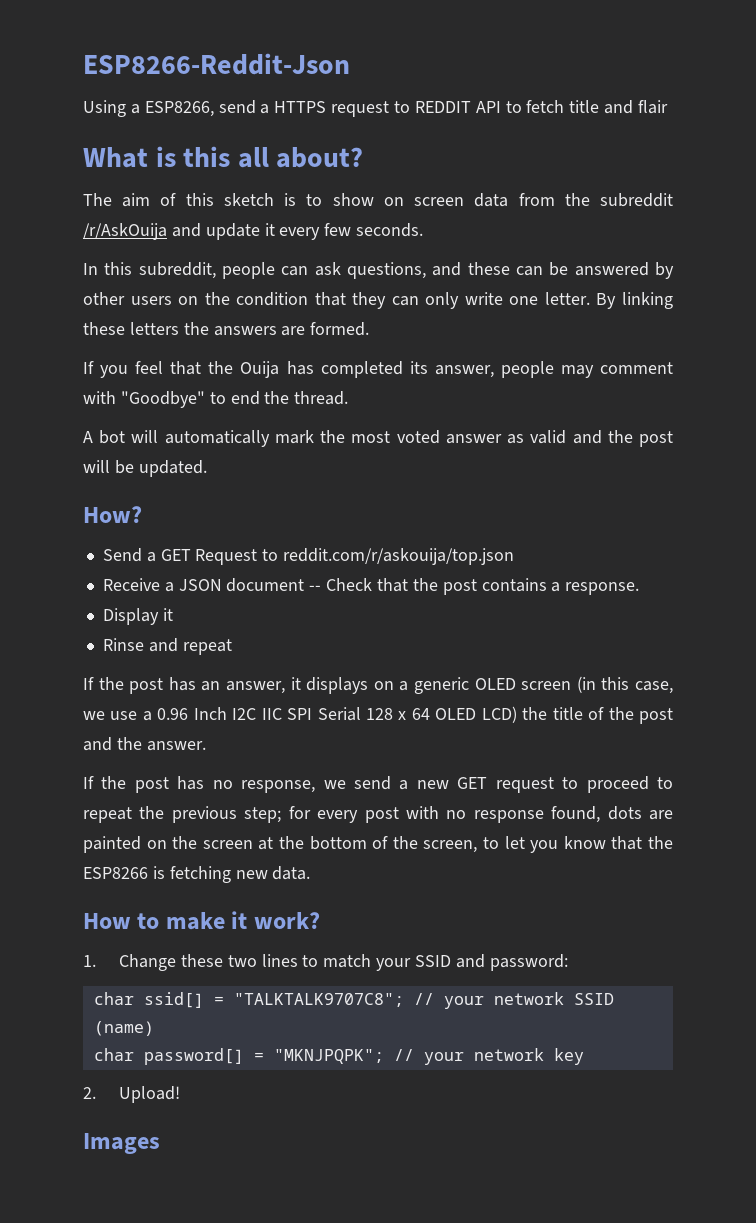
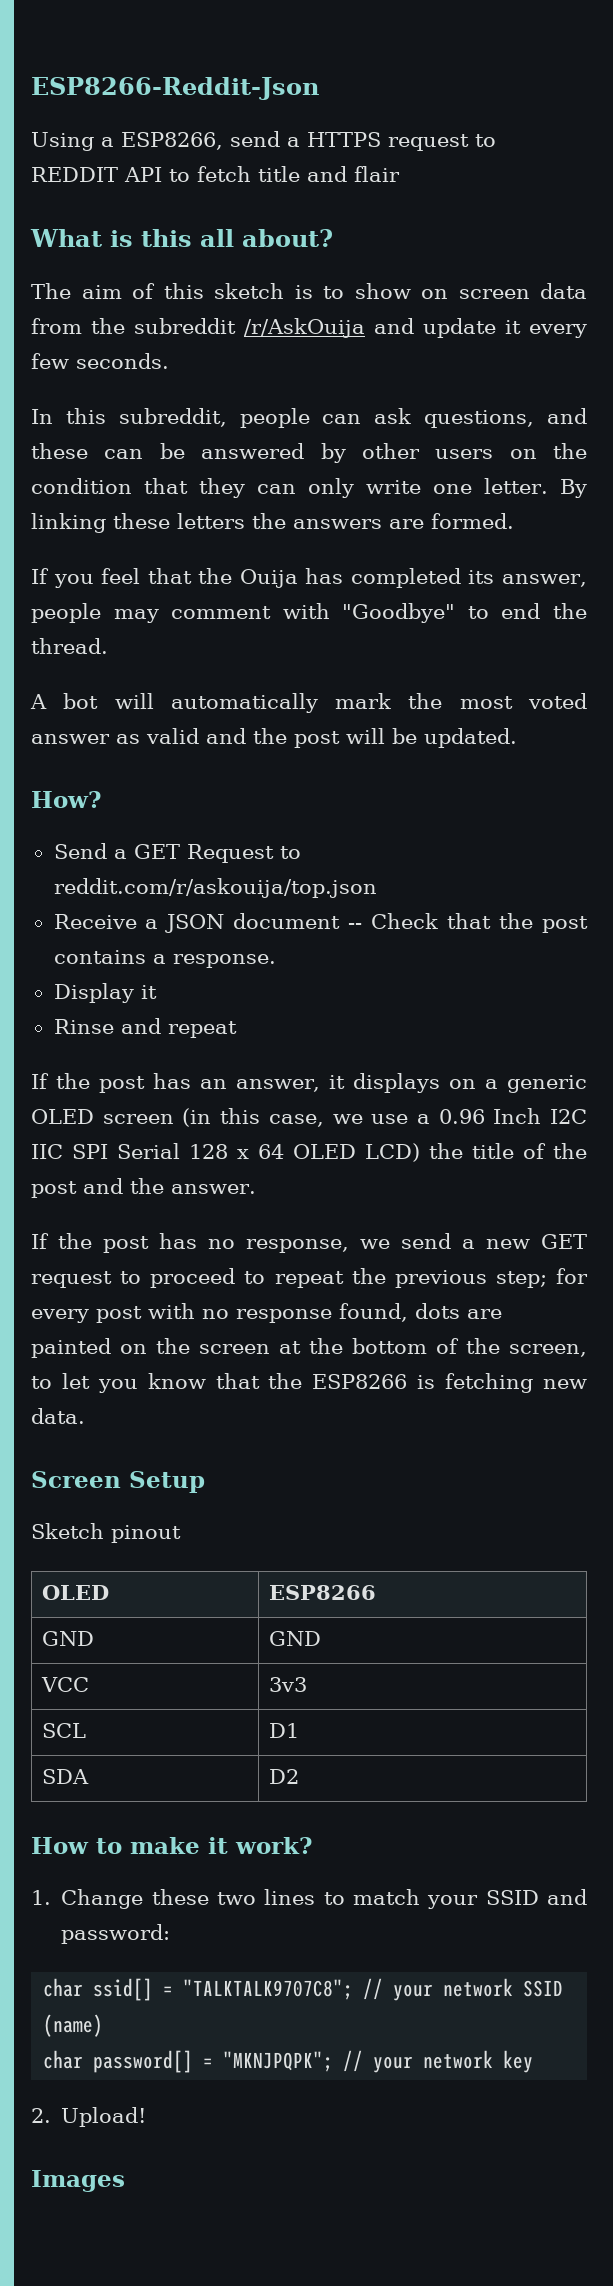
+ Screen Setup
+ Sketch pinout
+ OLED | ESP8266
+ GND | GND
+ VCC | 3v3
+ SCL | D1
+ SDA | D2

